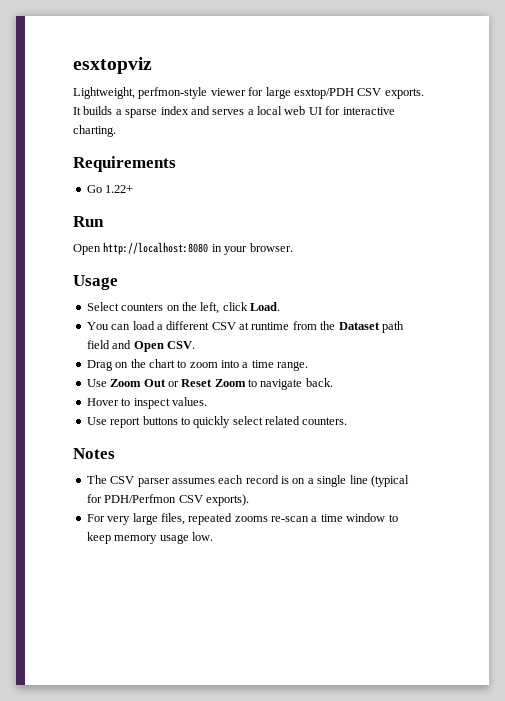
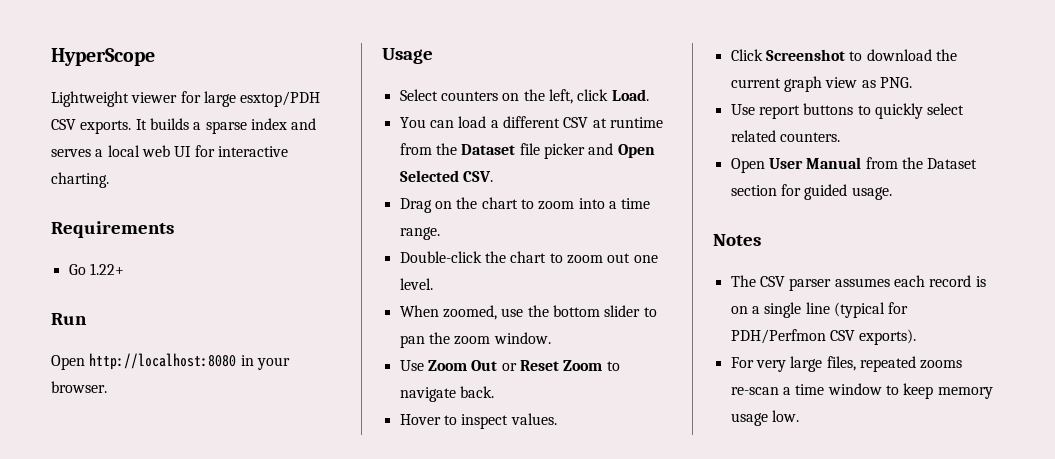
- esxtopviz
- Lightweight, perfmon-style viewer for large esxtop/PDH CSV exports.
+ HyperScope
+ Lightweight viewer for large esxtop/PDH CSV exports.
- You can load a different CSV at runtime from the Dataset path field and Open CSV.
+ You can load a different CSV at runtime from the Dataset file picker and Open Selected CSV.
+ Double-click the chart to zoom out one level.
+ When zoomed, use the bottom slider to pan the zoom window.
+ Click Screenshot to download the current graph view as PNG.
+ Open User Manual from the Dataset section for guided usage.

